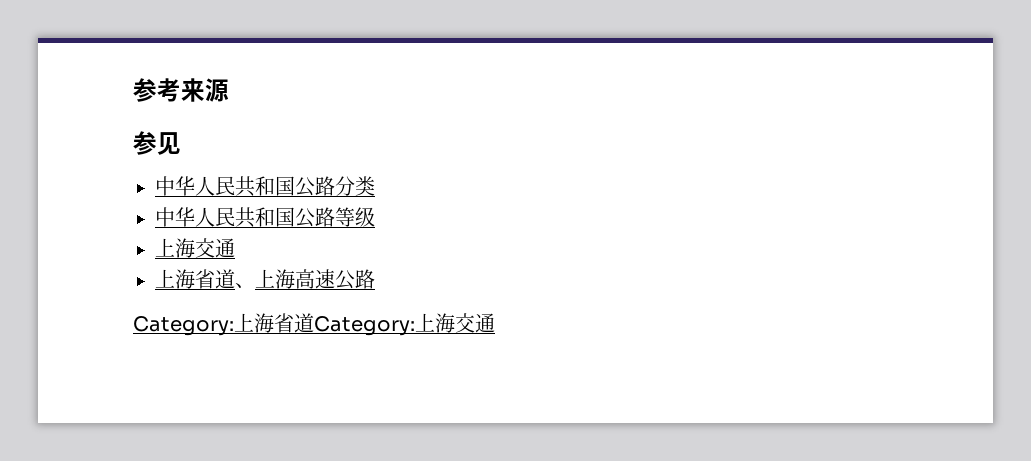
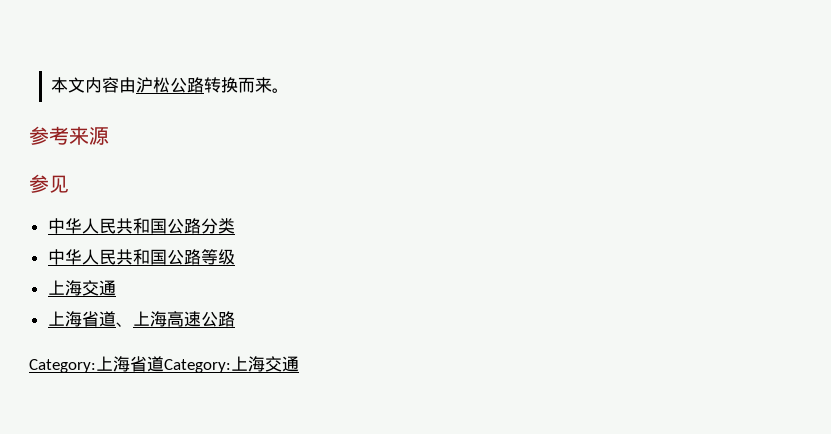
+ 本文内容由沪松公路转换而来。

